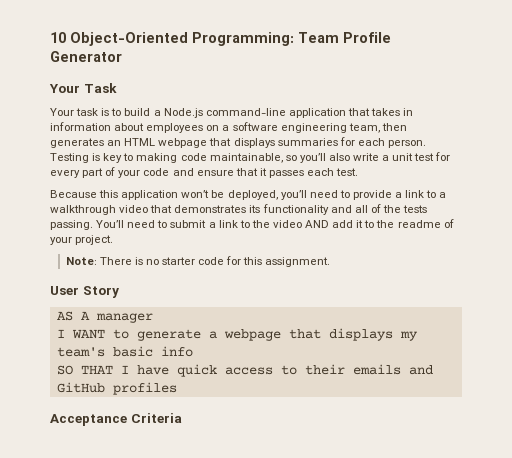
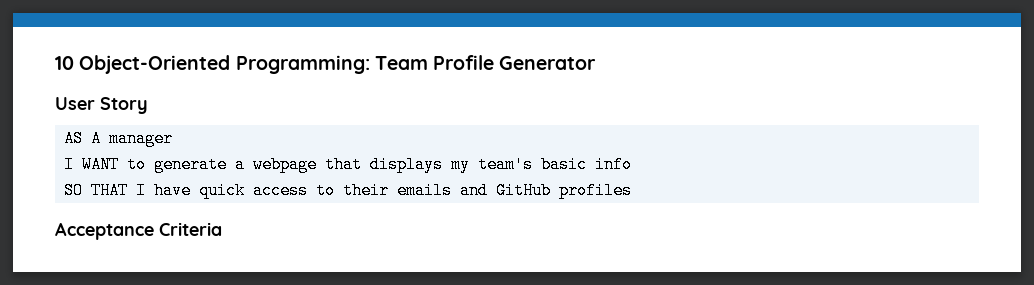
- Your Task
- Your task is to build a Node.js command-line application that takes in information about employees on a software engineering team, then generates an HTML webpage that displays summaries for each person. Testing is key to making code maintainable, so you’ll also write a unit test for every part of your code and ensure that it passes each test.
- Because this application won’t be deployed, you’ll need to provide a link to a walkthrough video that demonstrates its functionality and all of the tests passing. You’ll need to submit a link to the video AND add it to the readme of your project.
- Note: There is no starter code for this assignment.

